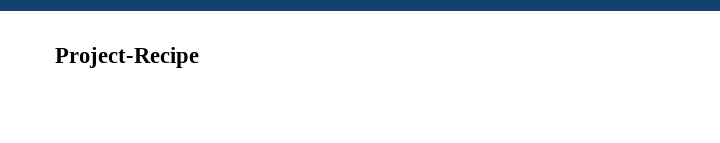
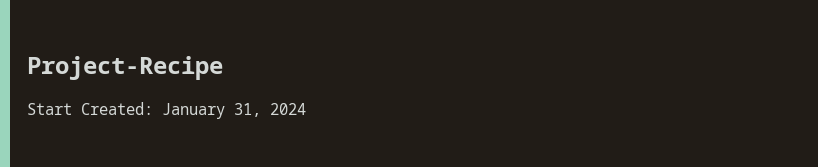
+ Start Created: January 31, 2024

